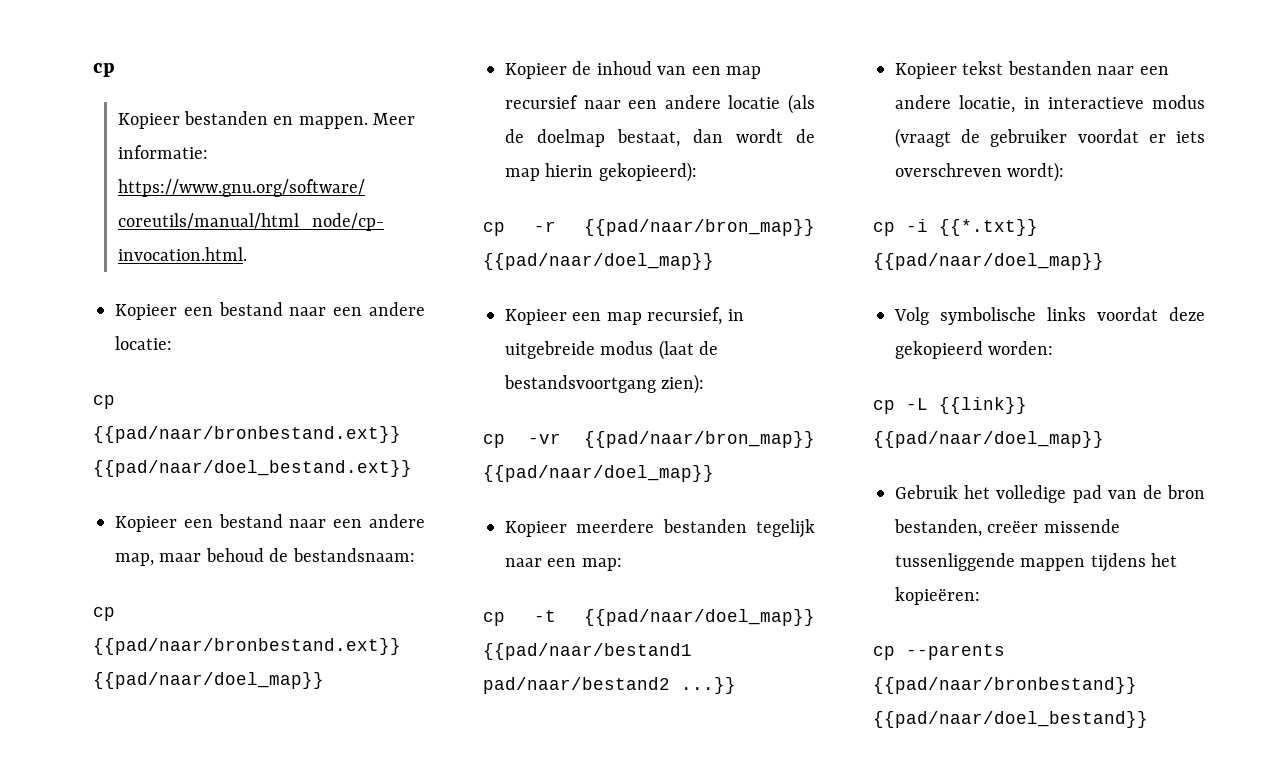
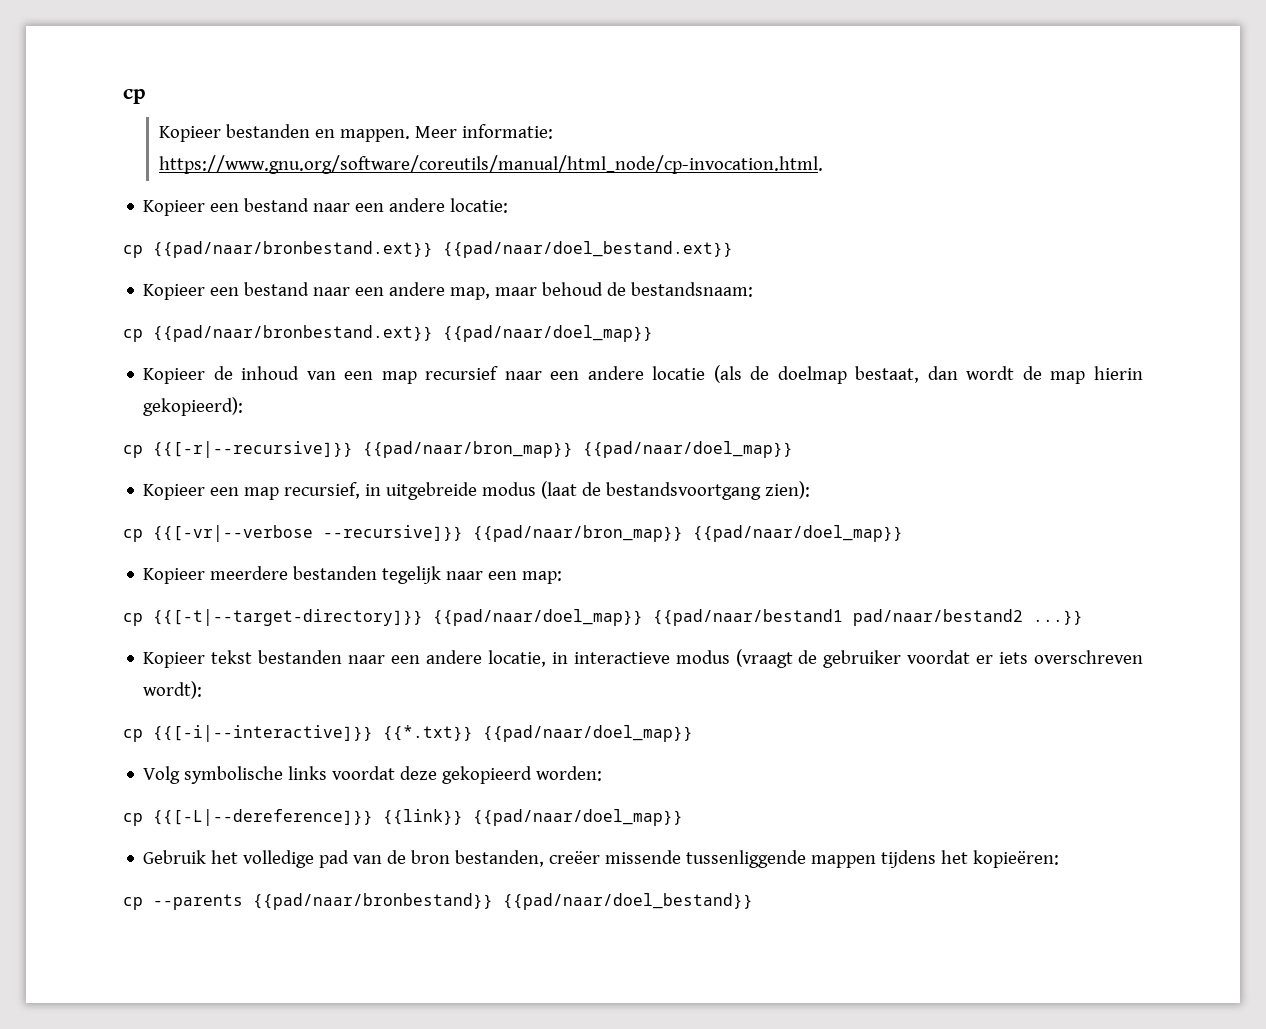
- cp -r {{pad/naar/bron_map}} {{pad/naar/doel_map}}
+ cp {{[-r|--recursive]}} {{pad/naar/bron_map}} {{pad/naar/doel_map}}
- cp -vr {{pad/naar/bron_map}} {{pad/naar/doel_map}}
+ cp {{[-vr|--verbose --recursive]}} {{pad/naar/bron_map}} {{pad/naar/doel_map}}
- cp -t {{pad/naar/doel_map}} {{pad/naar/bestand1 pad/naar/bestand2 ...}}
+ cp {{[-t|--target-directory]}} {{pad/naar/doel_map}} {{pad/naar/bestand1 pad/naar/bestand2 ...}}
- cp -i {{*.txt}} {{pad/naar/doel_map}}
+ cp {{[-i|--interactive]}} {{*.txt}} {{pad/naar/doel_map}}
- cp -L {{link}} {{pad/naar/doel_map}}
+ cp {{[-L|--dereference]}} {{link}} {{pad/naar/doel_map}}

